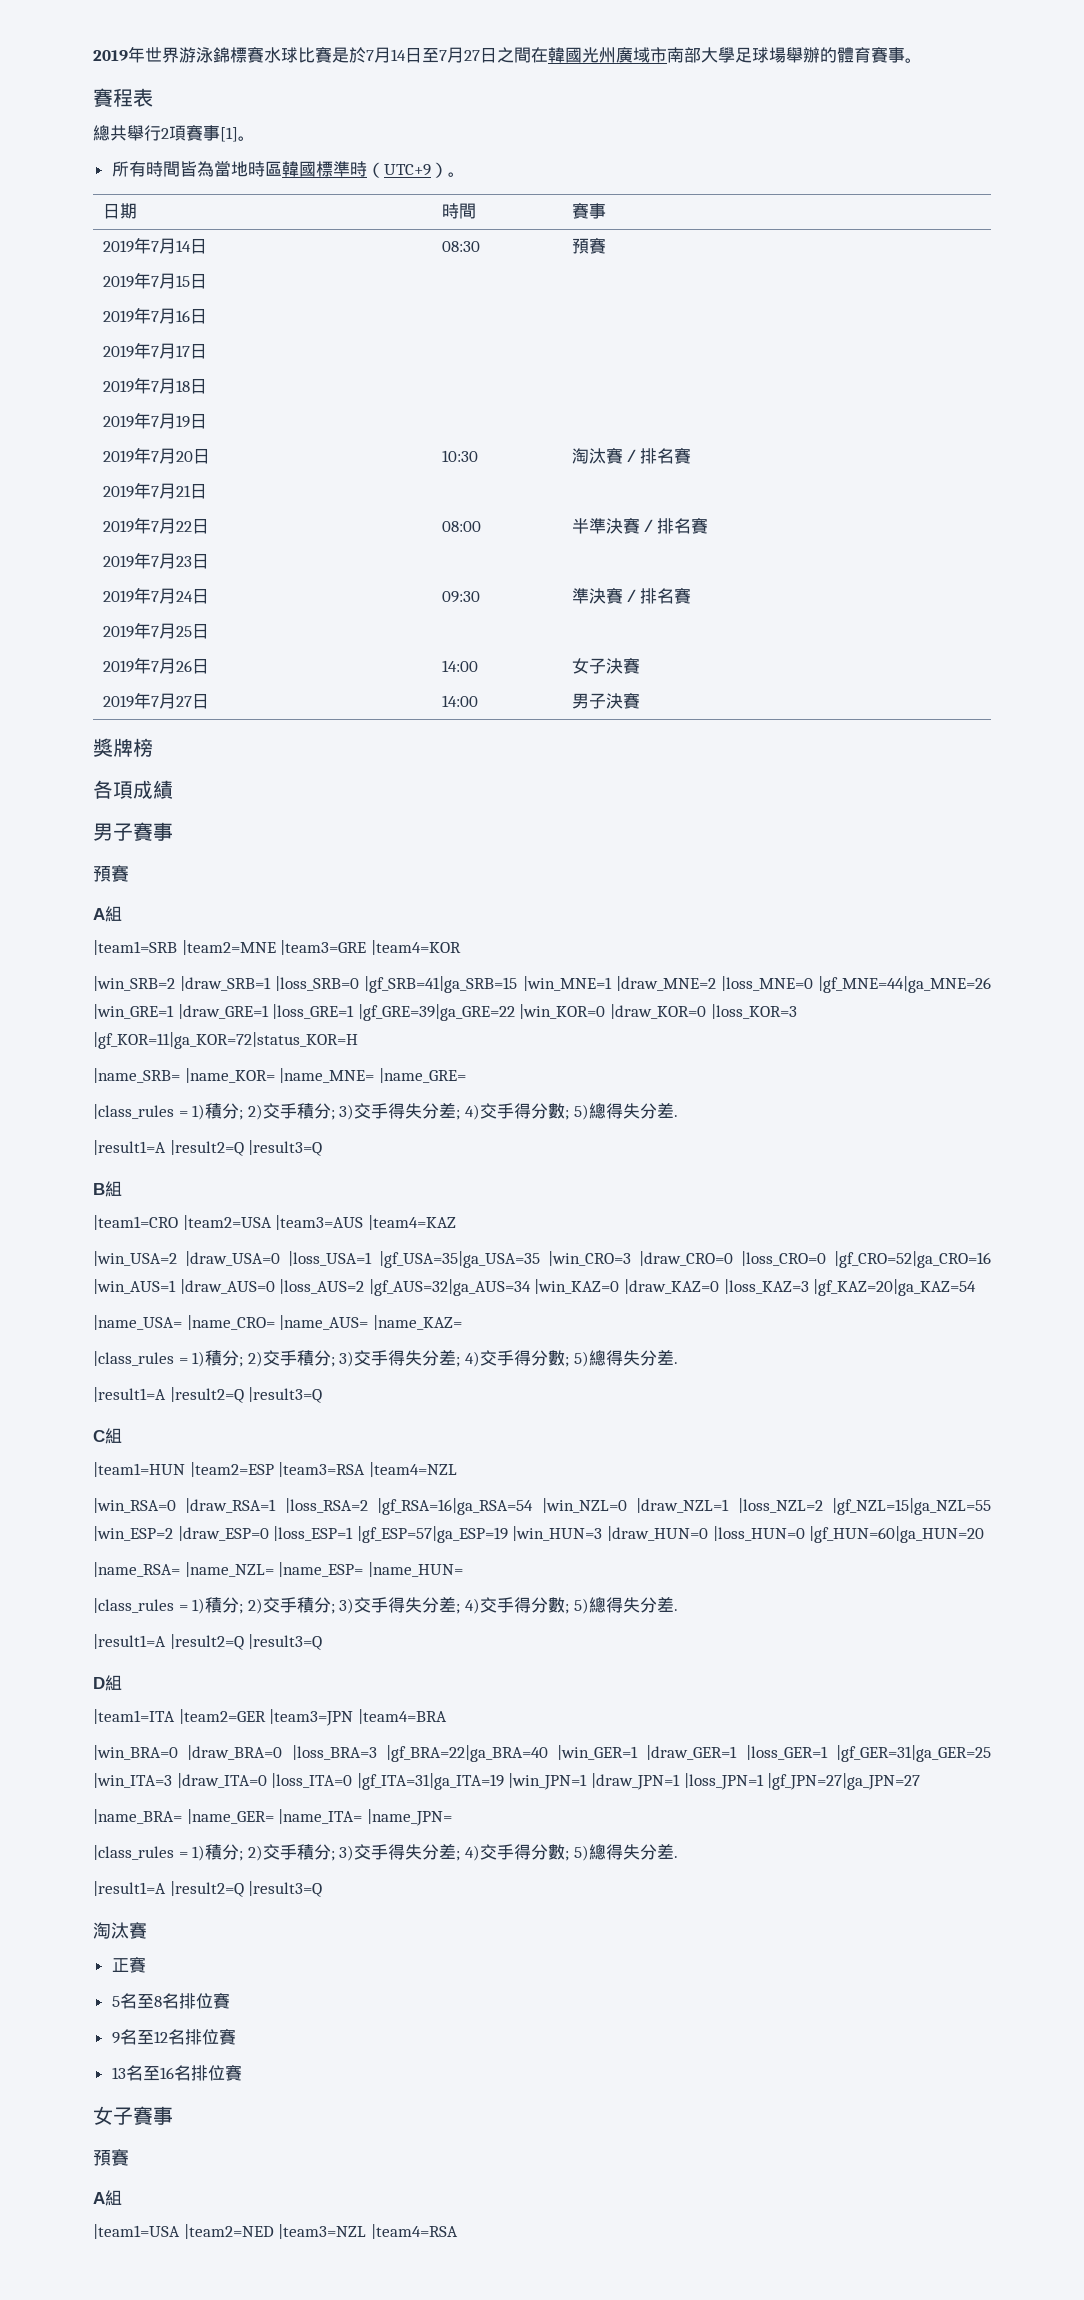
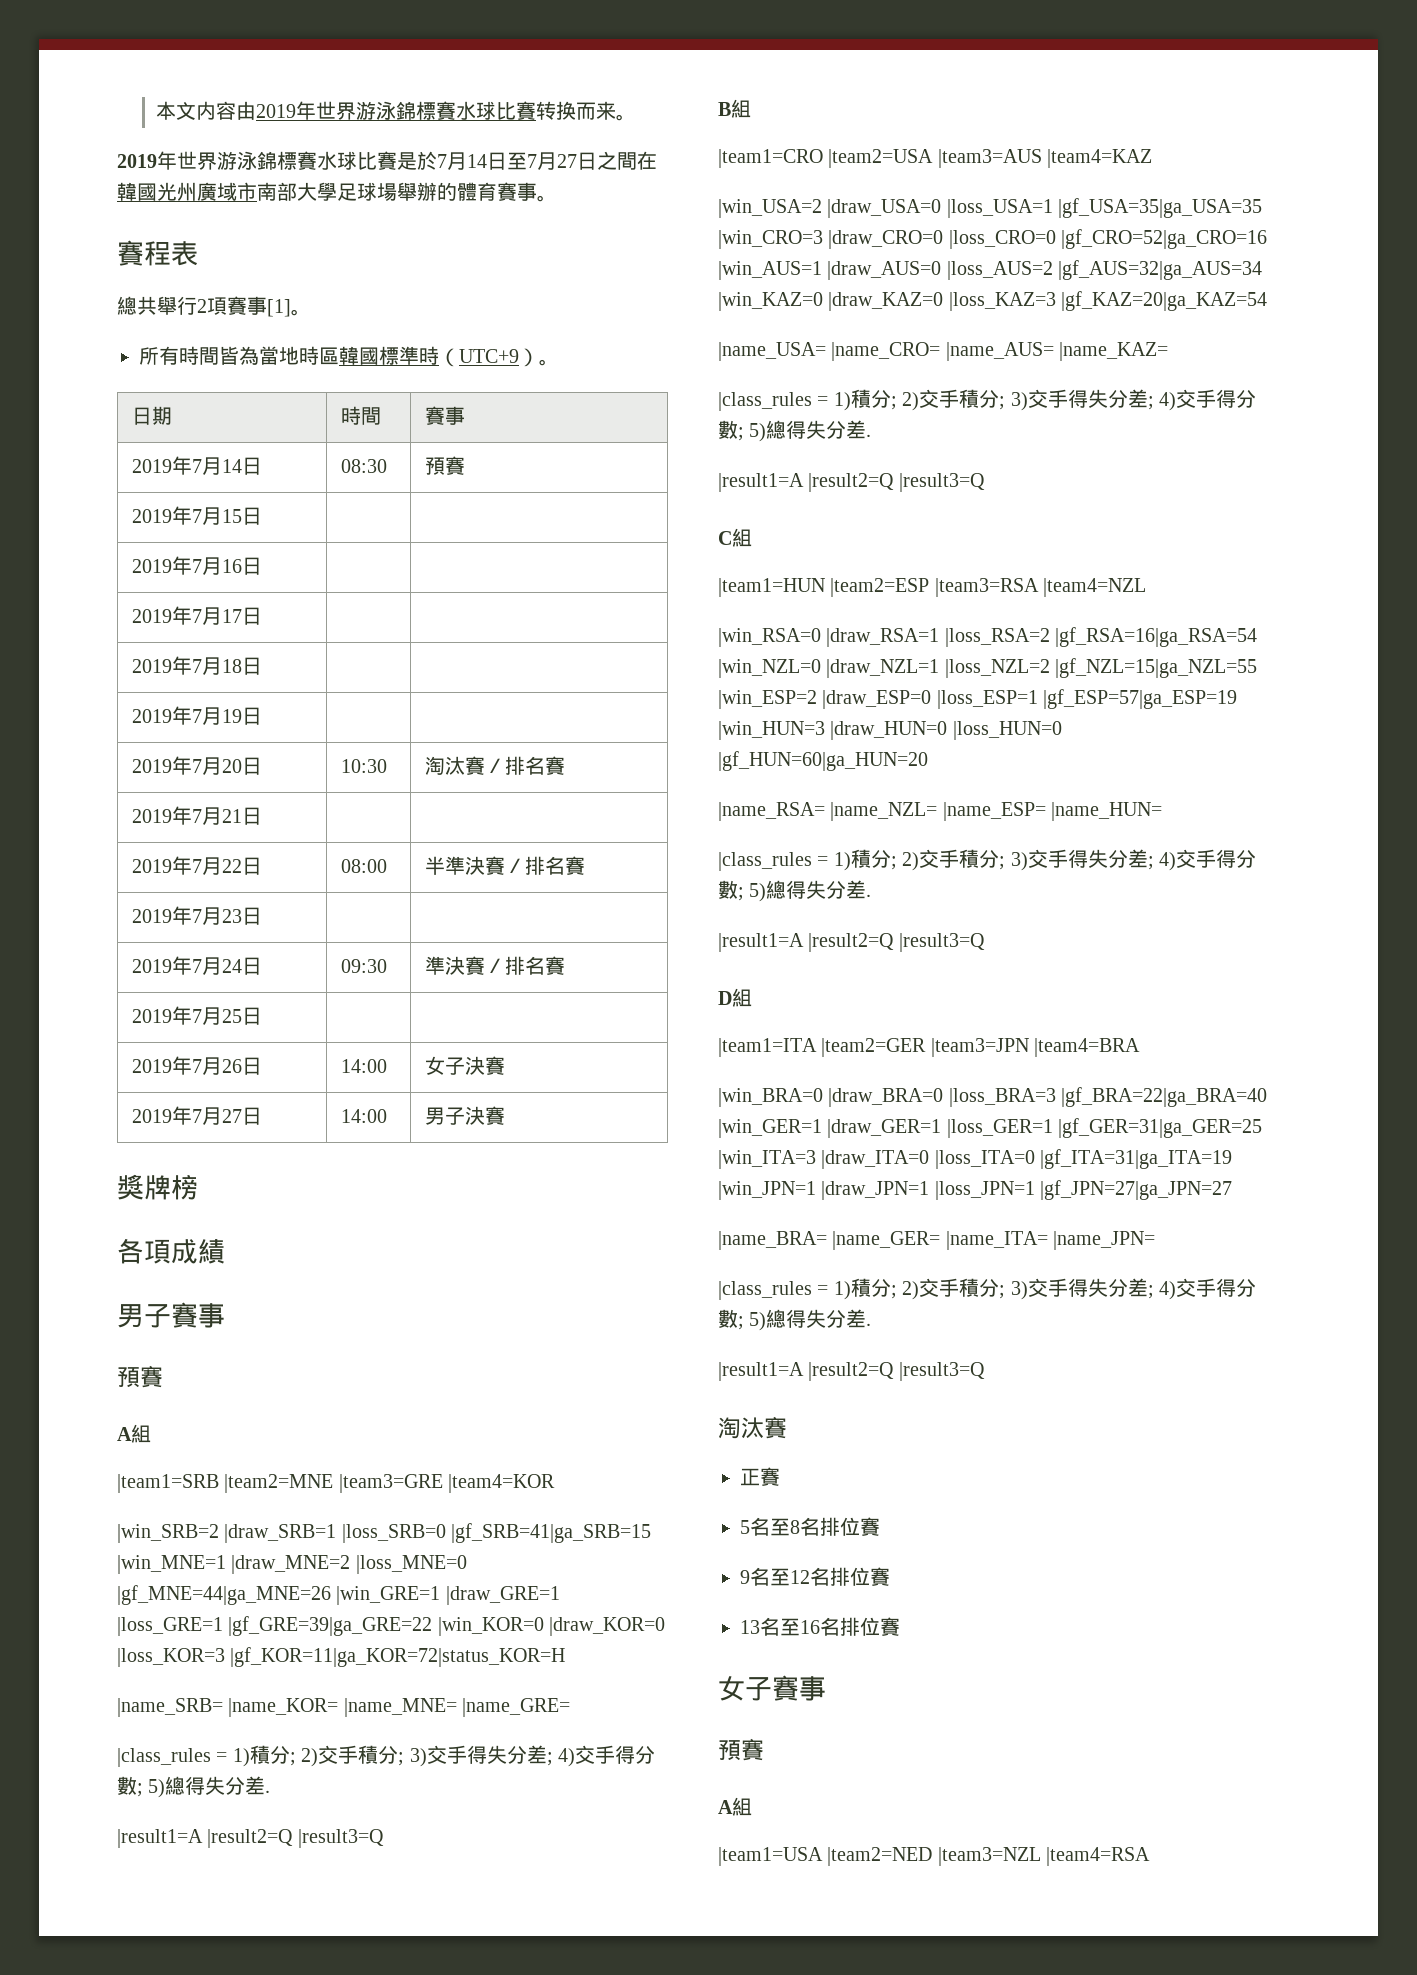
+ 本文内容由2019年世界游泳錦標賽水球比賽转换而来。

